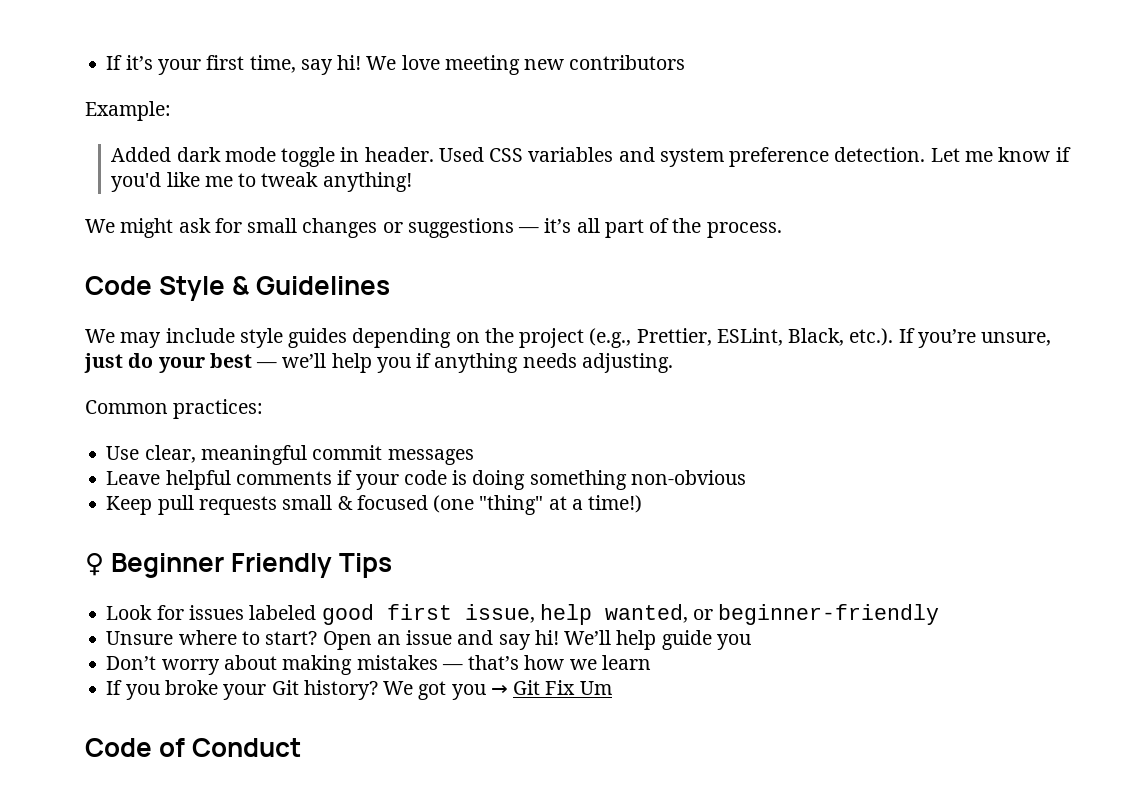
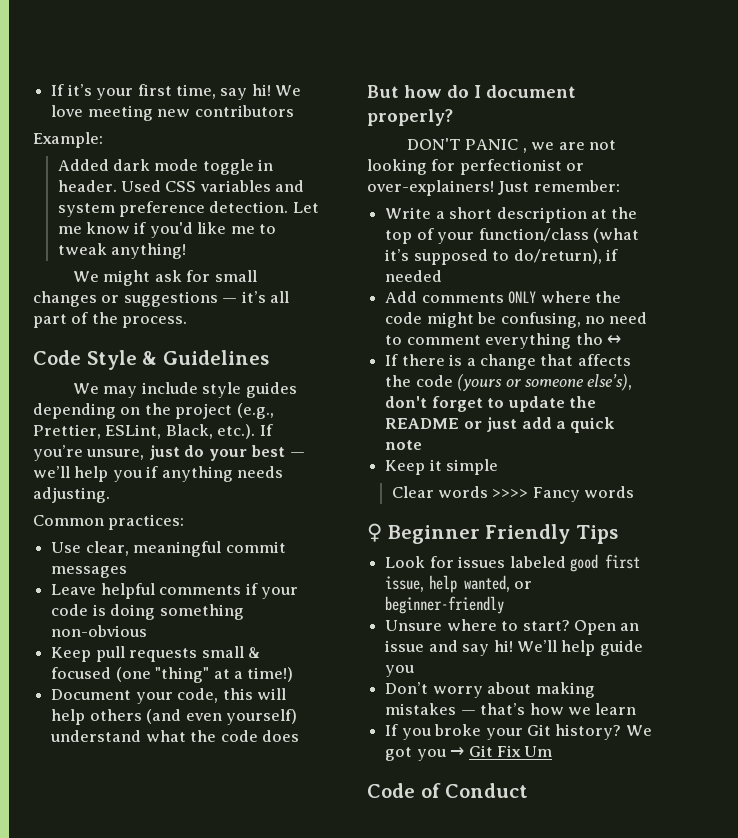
+ Document your code, this will help others (and even yourself) understand what the code does
+ But how do I document properly?
+ DON'T PANIC , we are not looking for perfectionist or over-explainers! Just remember:
+ Write a short description at the top of your function/class (what it’s supposed to do/return), if needed
+ Add comments ONLY where the code might be confusing, no need to comment everything tho ↔
+ If there is a change that affects the code (yours or someone else’s), don't forget to update the README or just add a quick note
+ Keep it simple
+ Clear words >>>> Fancy words

